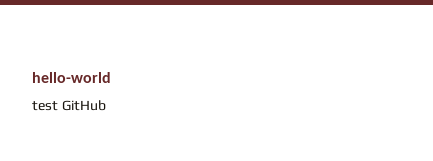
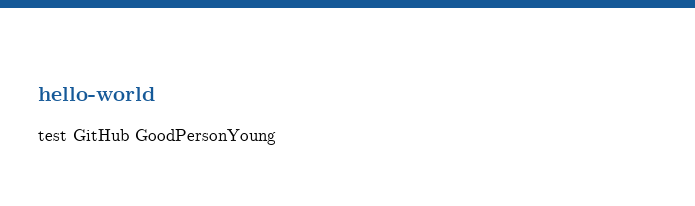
- test GitHub
+ test GitHub GoodPersonYoung

